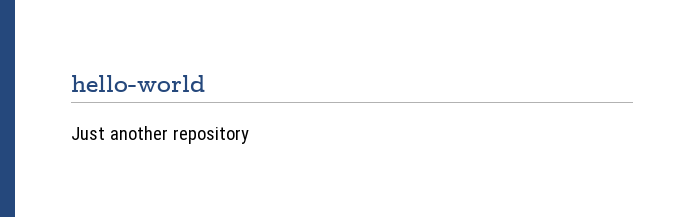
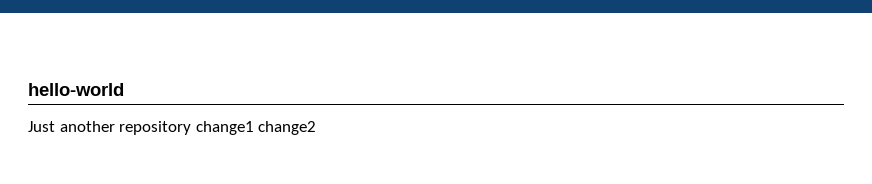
- Just another repository
+ Just another repository change1 change2

